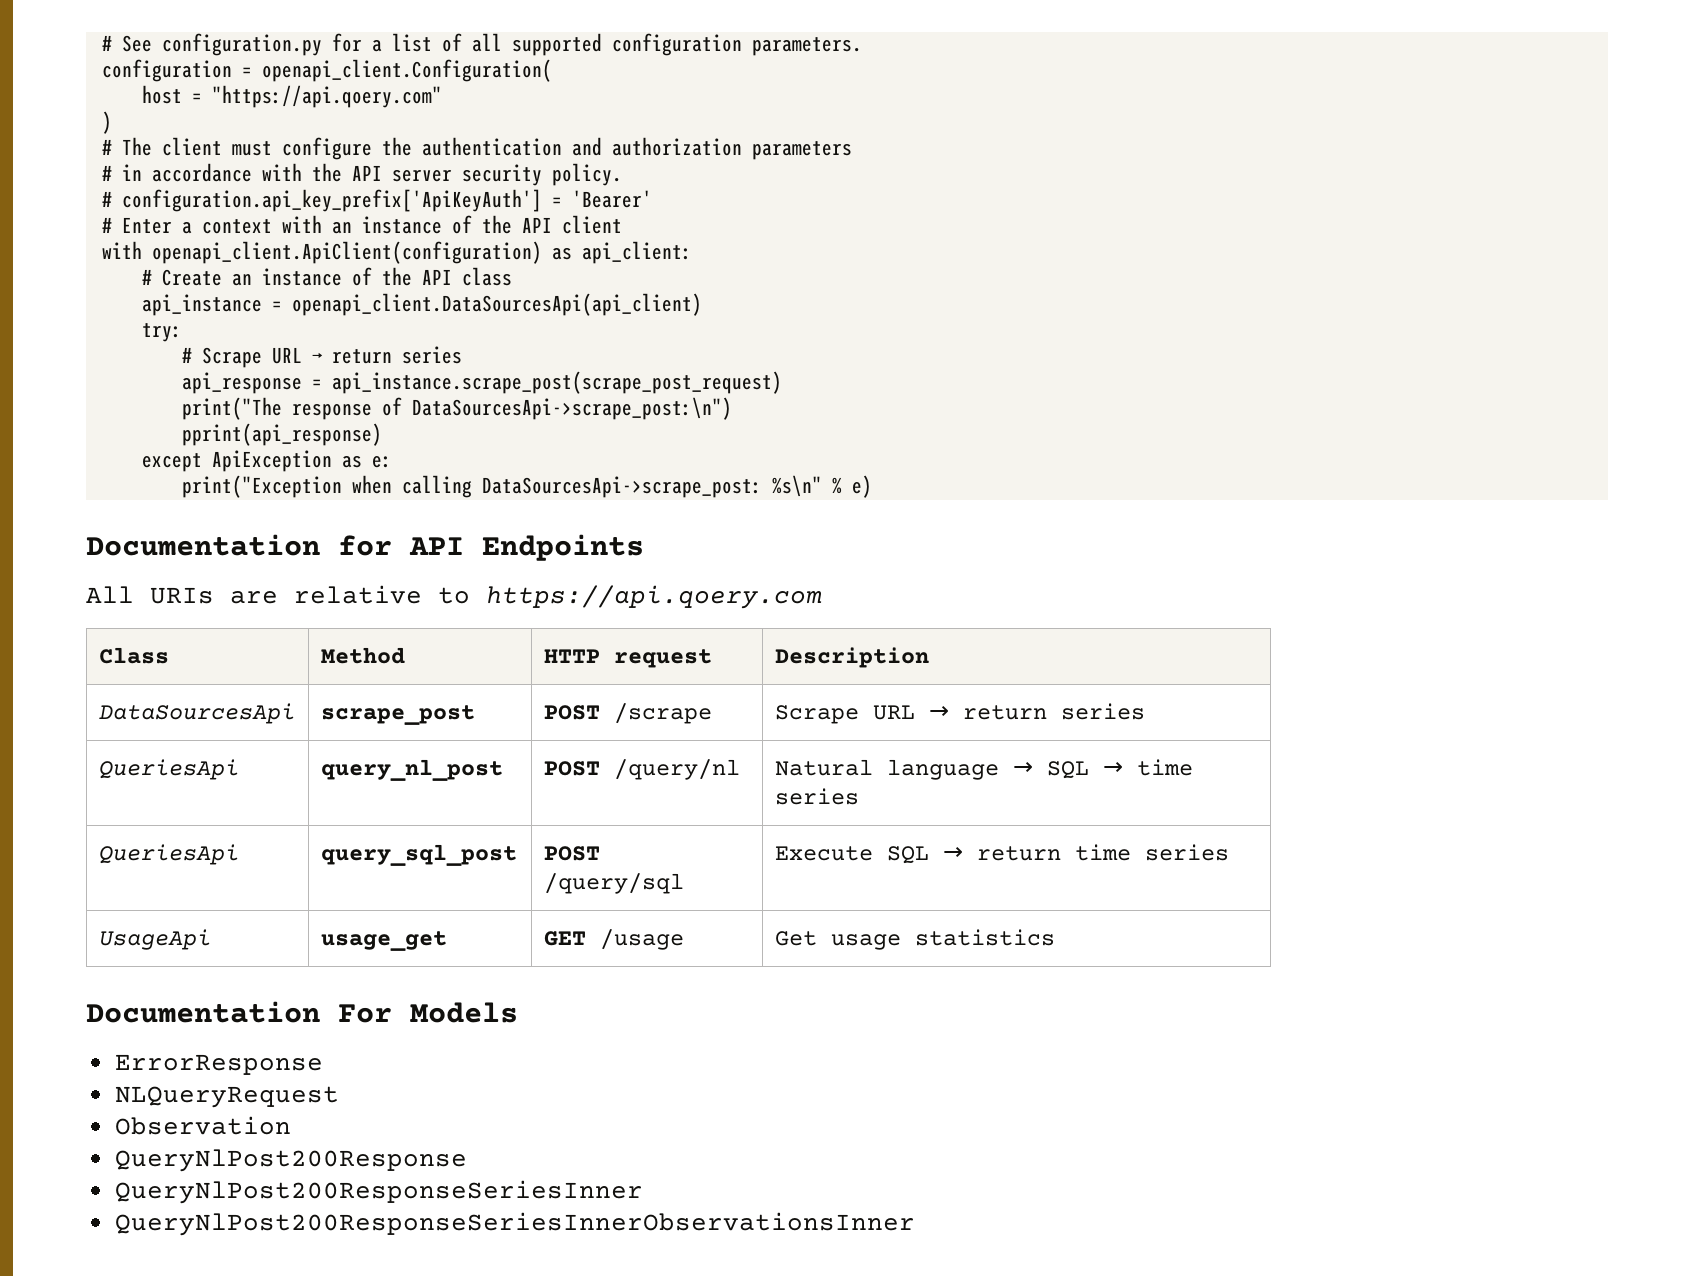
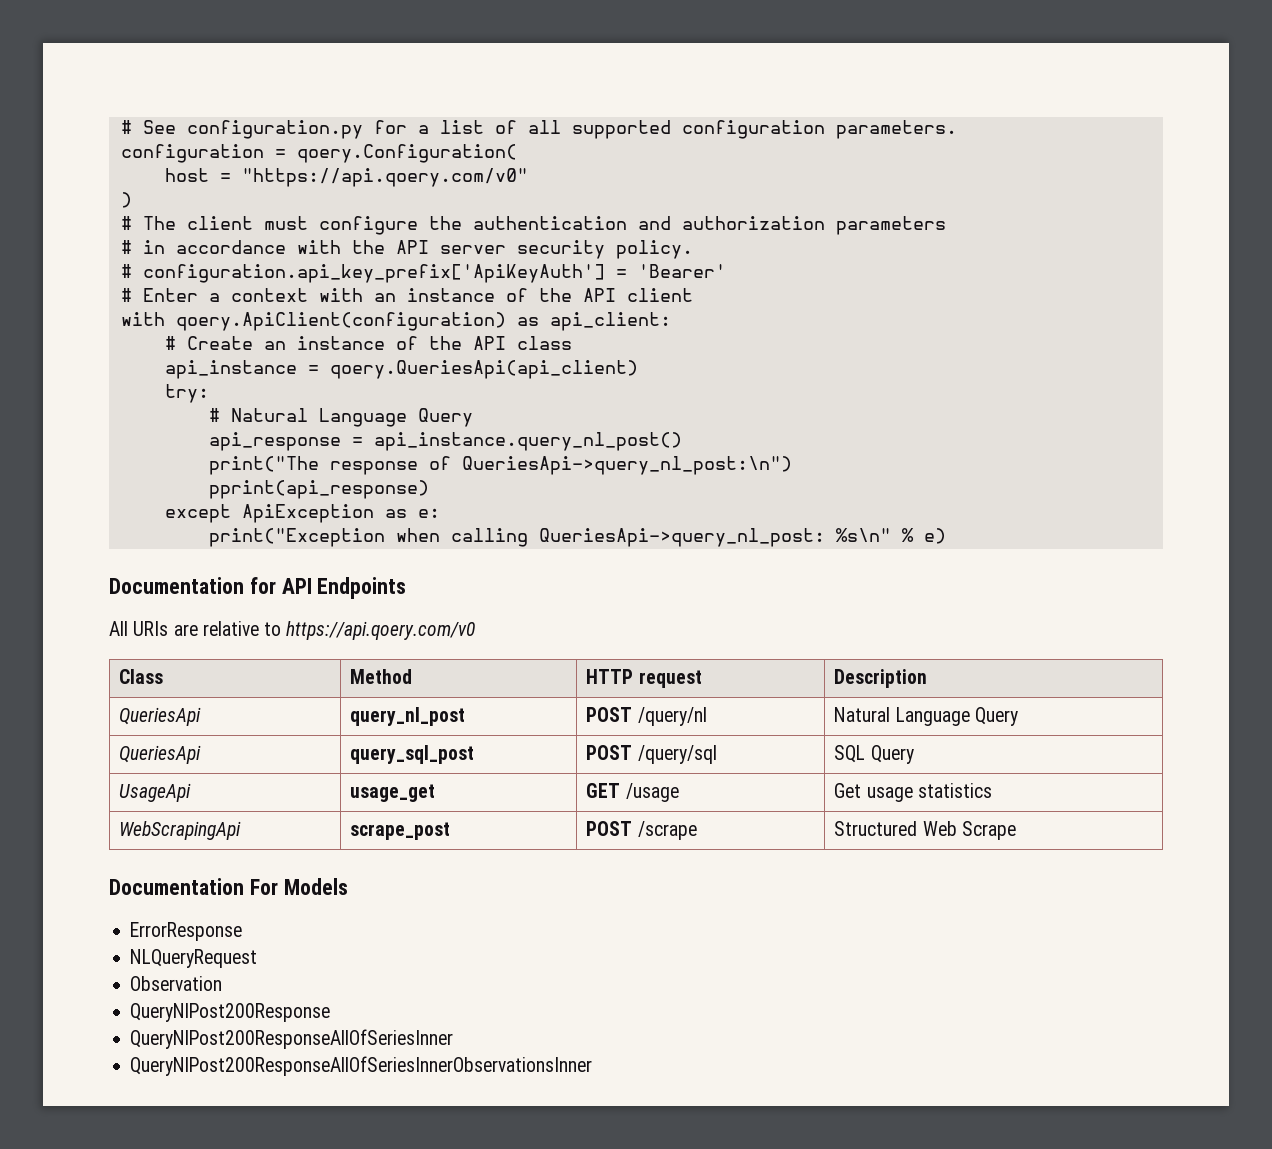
- configuration = openapi_client.Configuration(
+ configuration = qoery.Configuration(
- host = "https://api.qoery.com"
+ host = "https://api.qoery.com/v0"
- with openapi_client.ApiClient(configuration) as api_client:
+ with qoery.ApiClient(configuration) as api_client:
- api_instance = openapi_client.DataSourcesApi(api_client)
+ api_instance = qoery.QueriesApi(api_client)
- # Scrape URL → return series
+ # Natural Language Query
- api_response = api_instance.scrape_post(scrape_post_request)
+ api_response = api_instance.query_nl_post()
- print("The response of DataSourcesApi->scrape_post:\n")
+ print("The response of QueriesApi->query_nl_post:\n")
- print("Exception when calling DataSourcesApi->scrape_post: %s\n" % e)
+ print("Exception when calling QueriesApi->query_nl_post: %s\n" % e)
- All URIs are relative to https://api.qoery.com
+ All URIs are relative to https://api.qoery.com/v0
- DataSourcesApi | scrape_post | POST /scrape | Scrape URL → return series
- QueriesApi | query_nl_post | POST /query/nl | Natural language → SQL → time series
- QueriesApi | query_sql_post | POST /query/sql | Execute SQL → return time series
+ QueriesApi | query_nl_post | POST /query/nl | Natural Language Query
+ QueriesApi | query_sql_post | POST /query/sql | SQL Query
+ WebScrapingApi | scrape_post | POST /scrape | Structured Web Scrape
- QueryNlPost200ResponseSeriesInner
- QueryNlPost200ResponseSeriesInnerObservationsInner
+ QueryNlPost200ResponseAllOfSeriesInner
+ QueryNlPost200ResponseAllOfSeriesInnerObservationsInner

